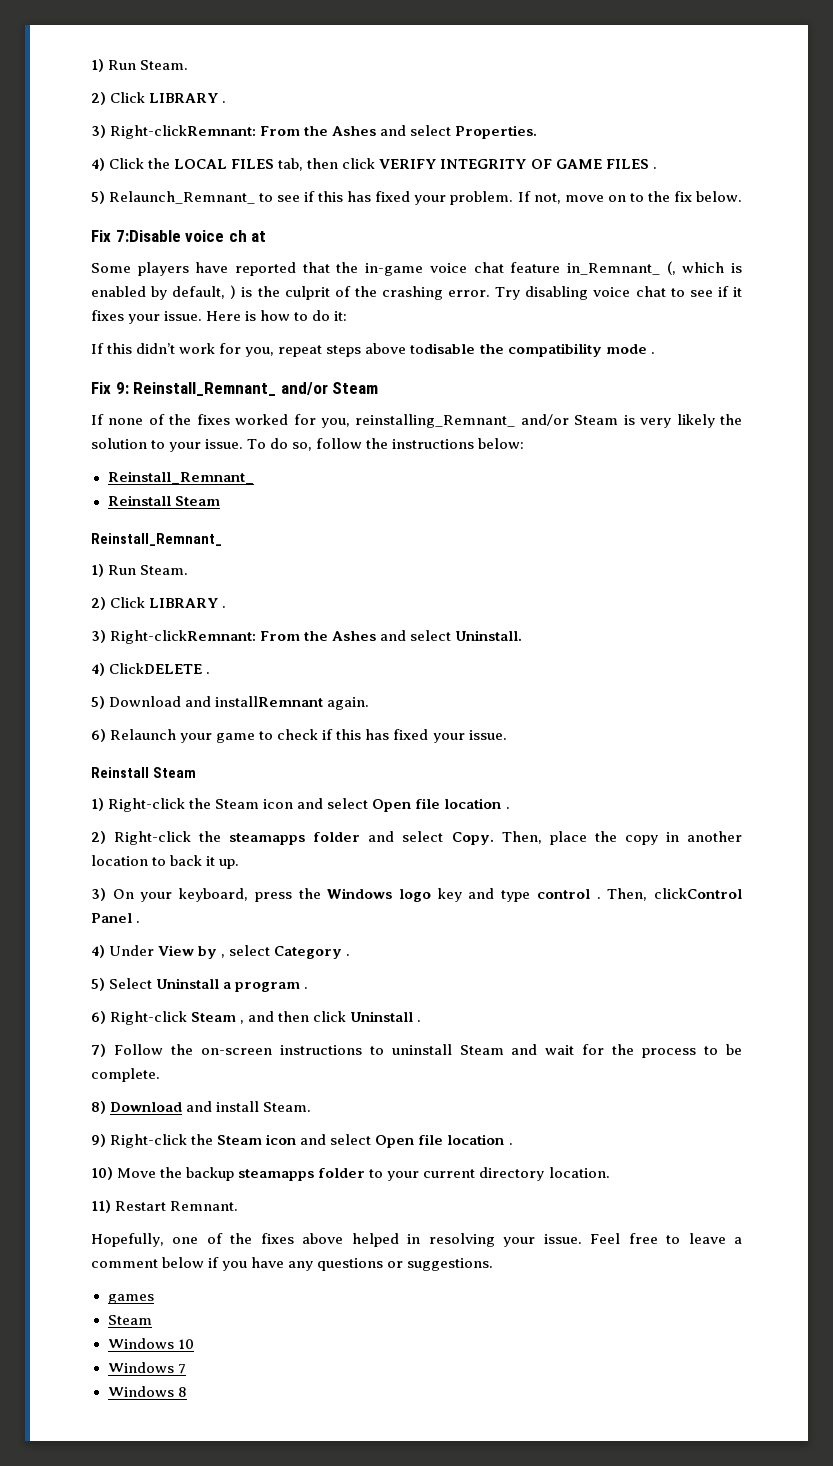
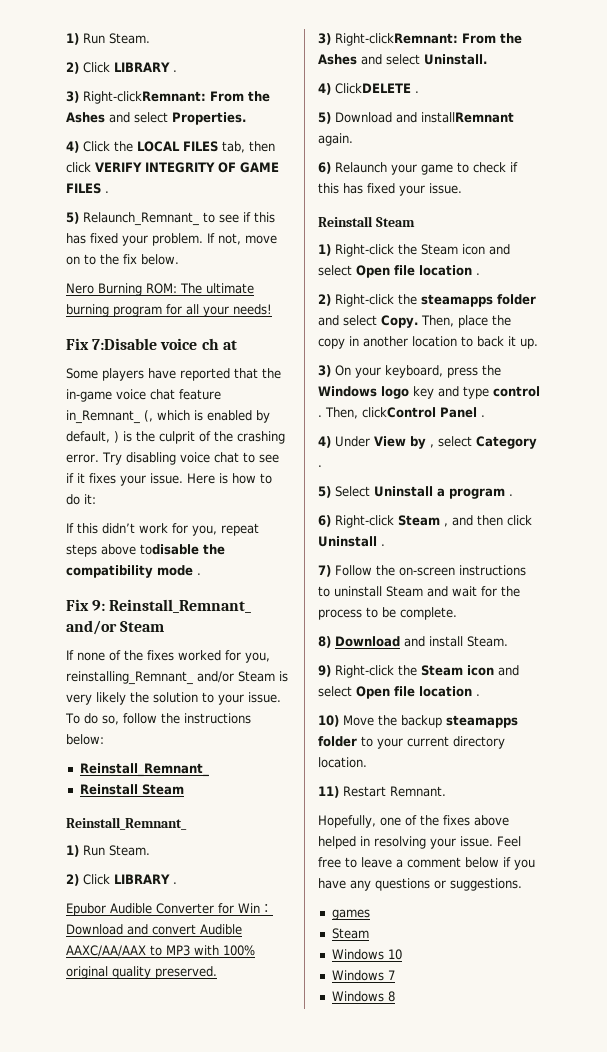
+ Nero Burning ROM: The ultimate burning program for all your needs!
+ Epubor Audible Converter for Win：Download and convert Audible AAXC/AA/AAX to MP3 with 100% original quality preserved.

